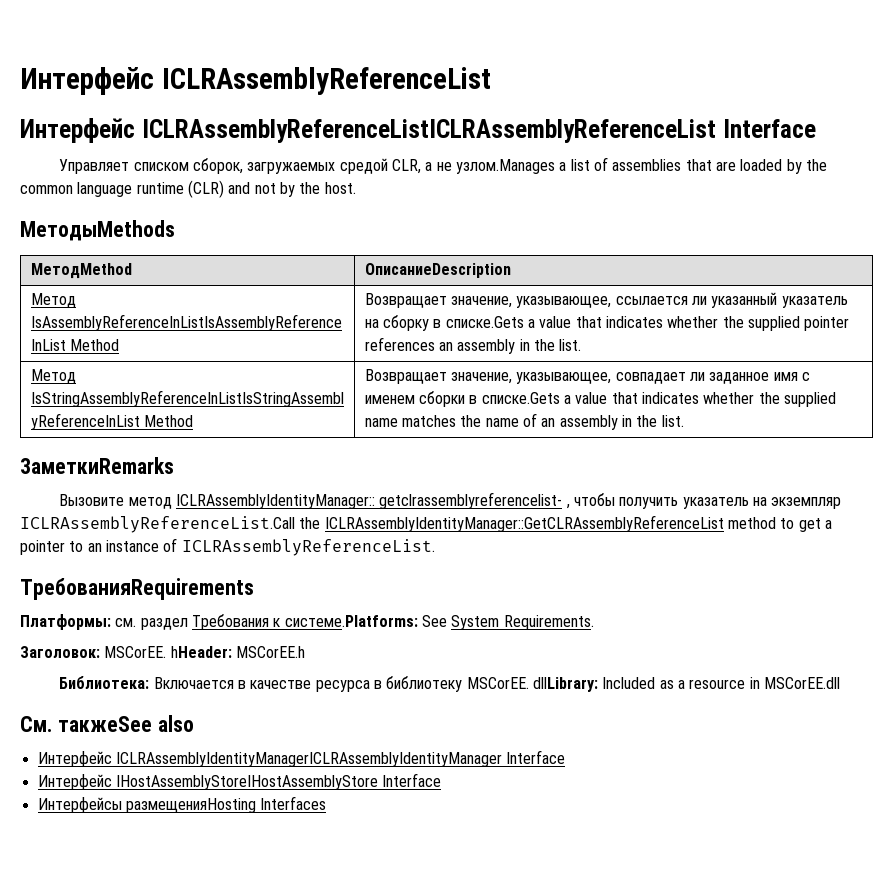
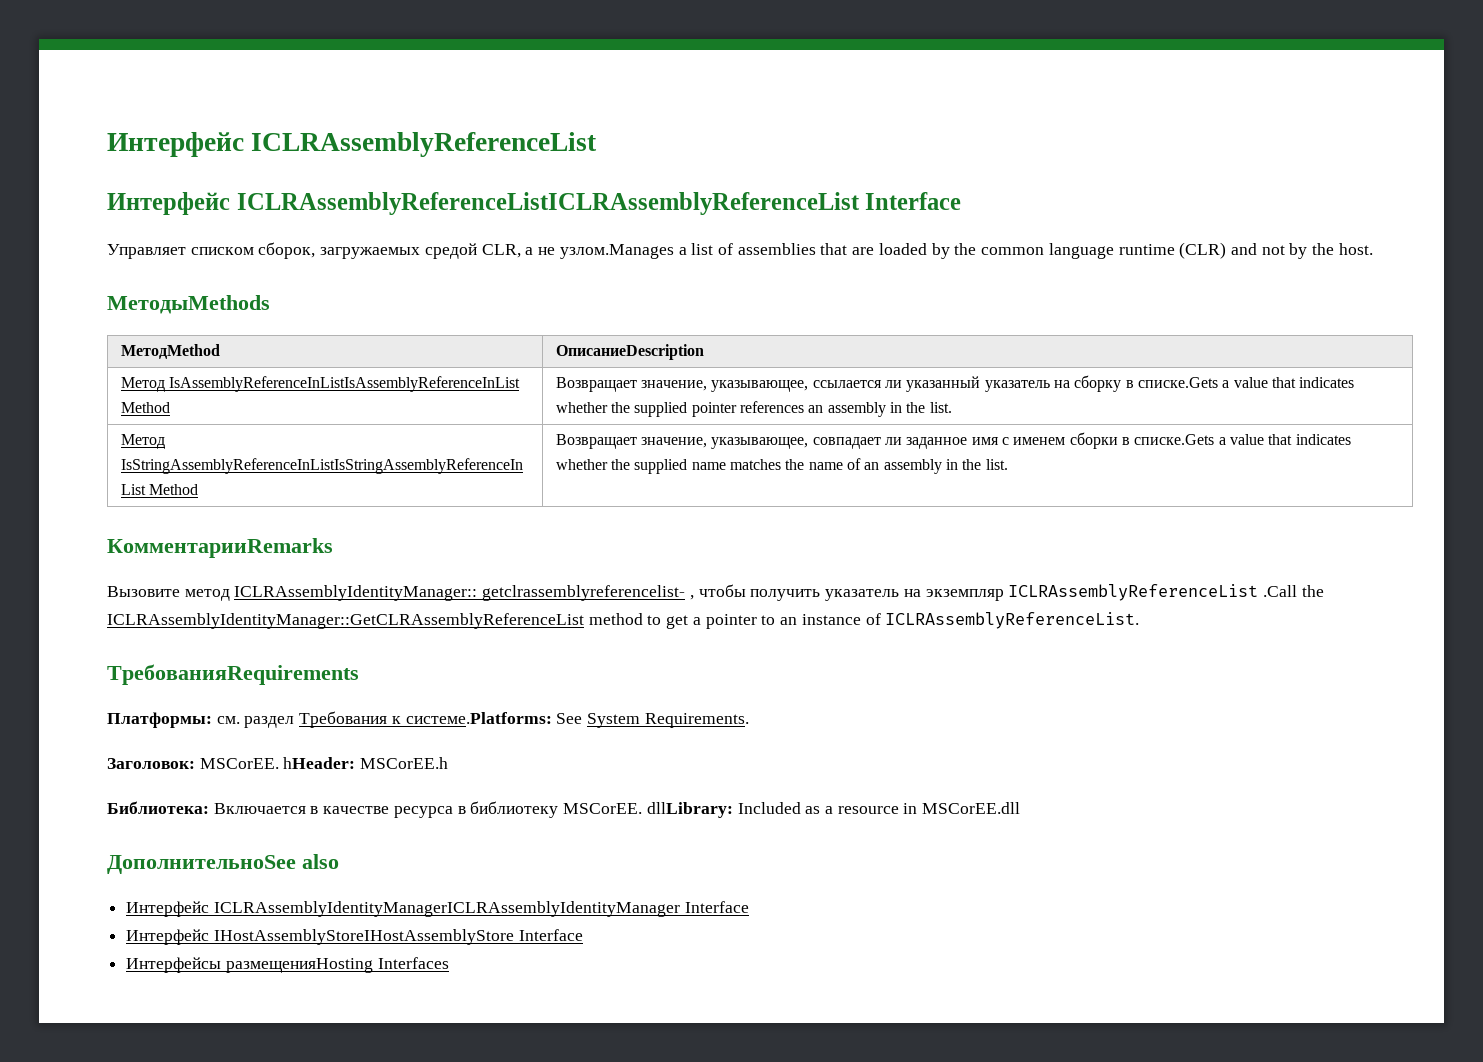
- ЗаметкиRemarks
+ КомментарииRemarks
- Вызовите метод ICLRAssemblyIdentityManager:: getclrassemblyreferencelist- , чтобы получить указатель на экземпляр ICLRAssemblyReferenceList.Call the ICLRAssemblyIdentityManager::GetCLRAssemblyReferenceList method to get a pointer to an instance of ICLRAssemblyReferenceList.
+ Вызовите метод ICLRAssemblyIdentityManager:: getclrassemblyreferencelist- , чтобы получить указатель на экземпляр ICLRAssemblyReferenceList .Call the ICLRAssemblyIdentityManager::GetCLRAssemblyReferenceList method to get a pointer to an instance of ICLRAssemblyReferenceList.
- См. такжеSee also
+ ДополнительноSee also

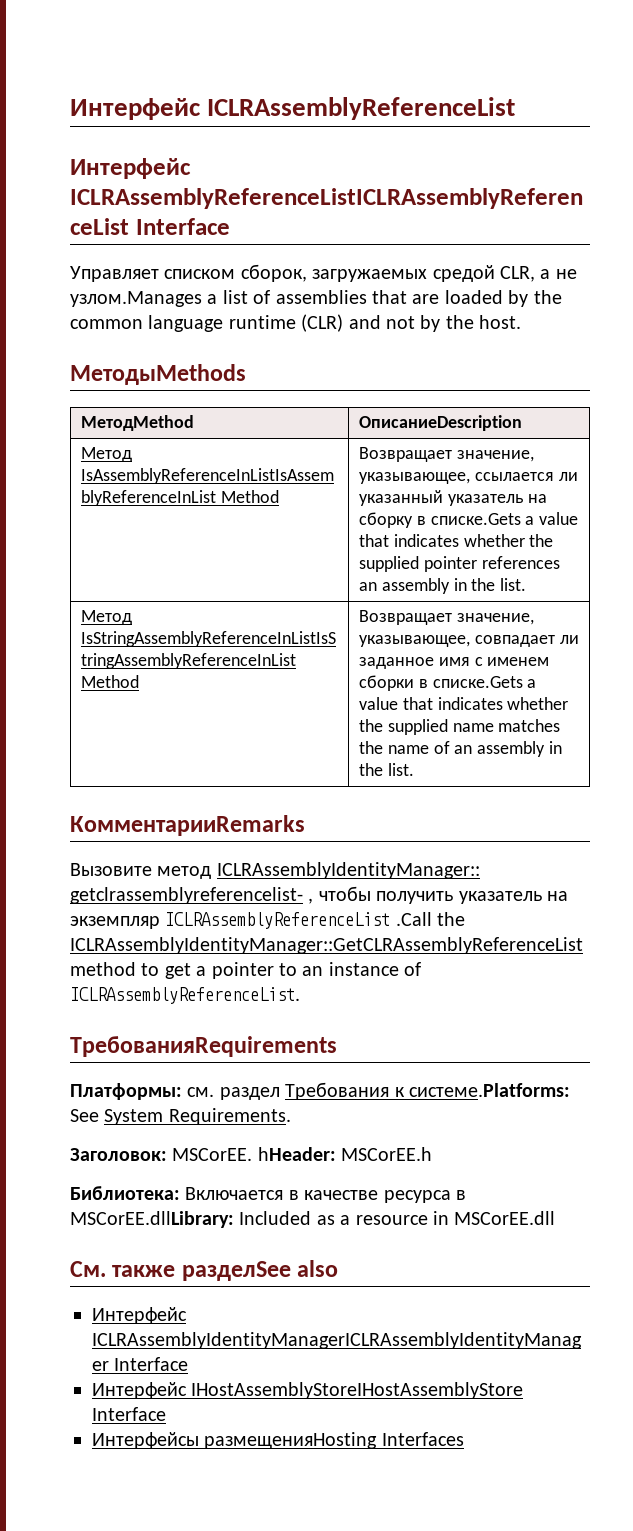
- Библиотека: Включается в качестве ресурса в библиотеку MSCorEE. dllLibrary: Included as a resource in MSCorEE.dll
+ Библиотека: Включается в качестве ресурса в MSCorEE.dllLibrary: Included as a resource in MSCorEE.dll
- ДополнительноSee also
+ См. также разделSee also

